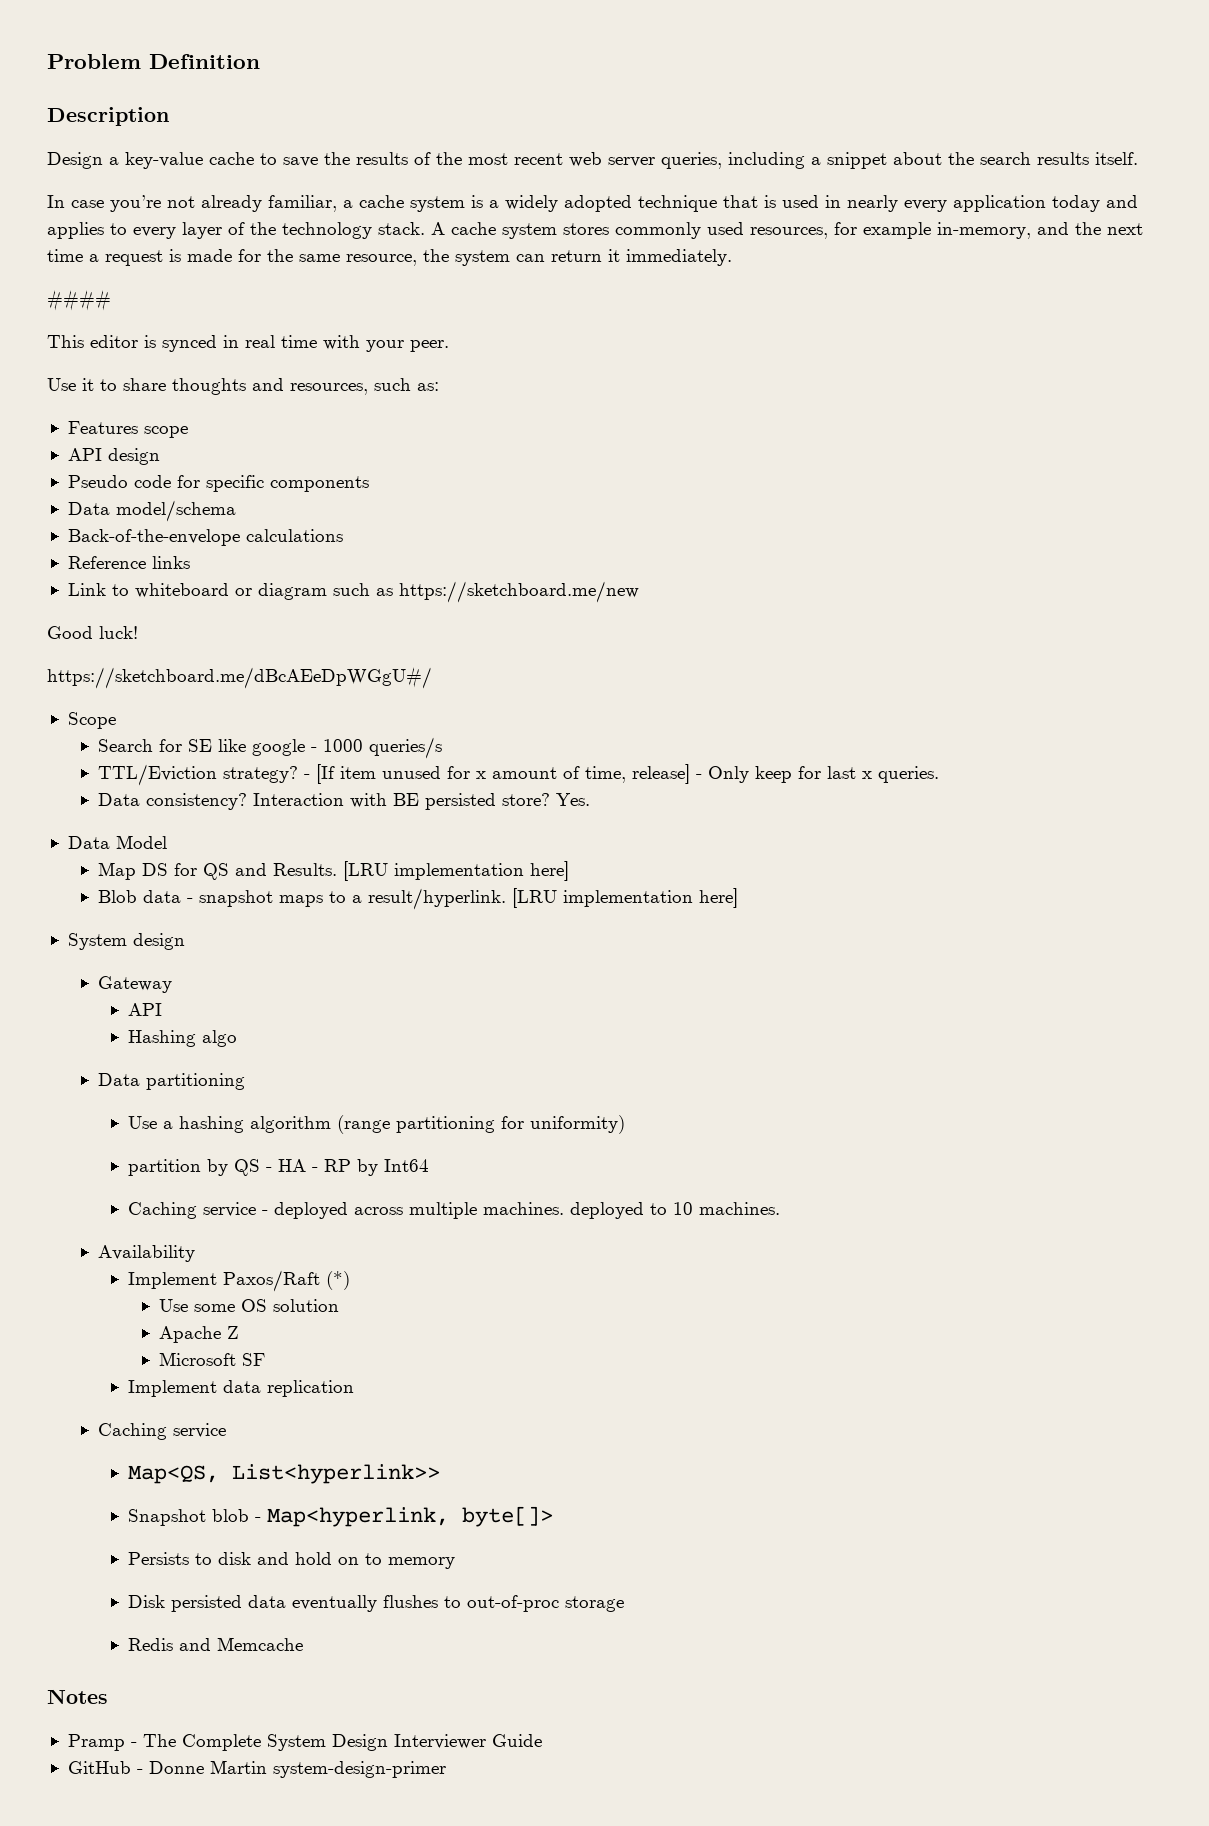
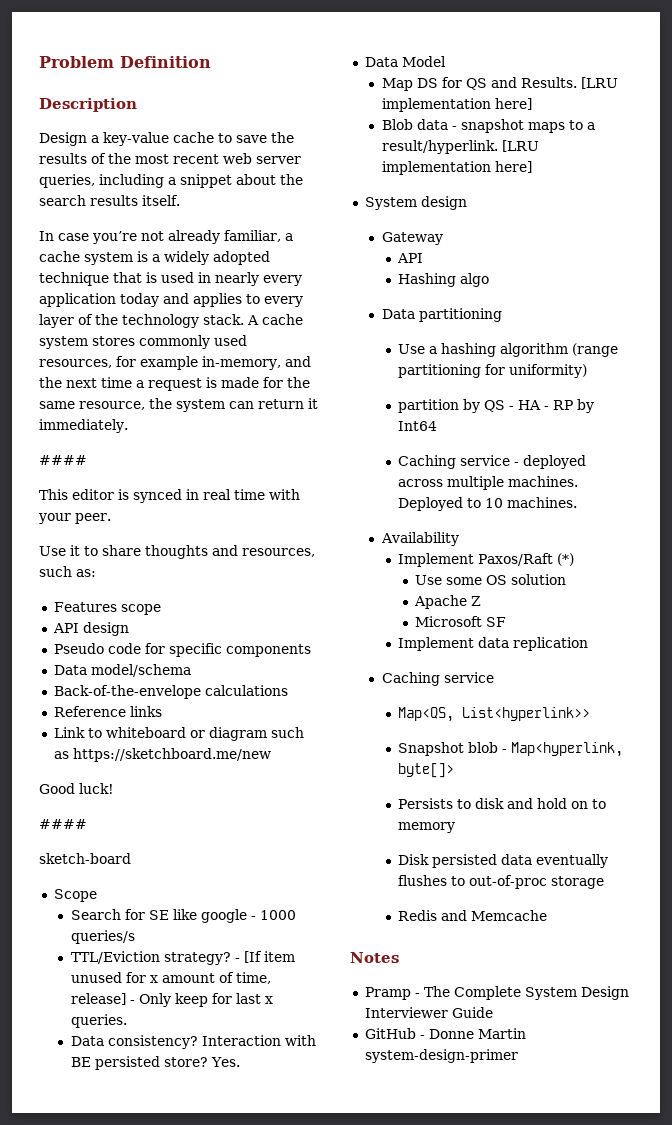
  Good luck!
- https://sketchboard.me/dBcAEeDpWGgU#/
+ ####
+ sketch-board
- Caching service - deployed across multiple machines. deployed to 10 machines.
+ Caching service - deployed across multiple machines. Deployed to 10 machines.

